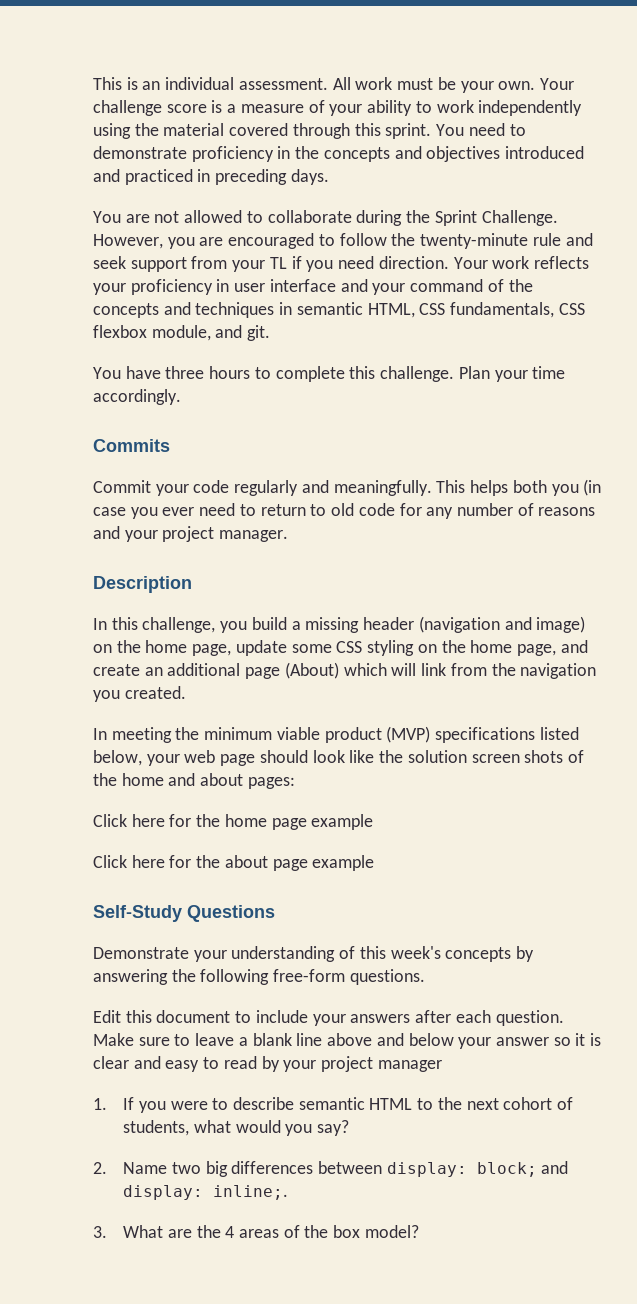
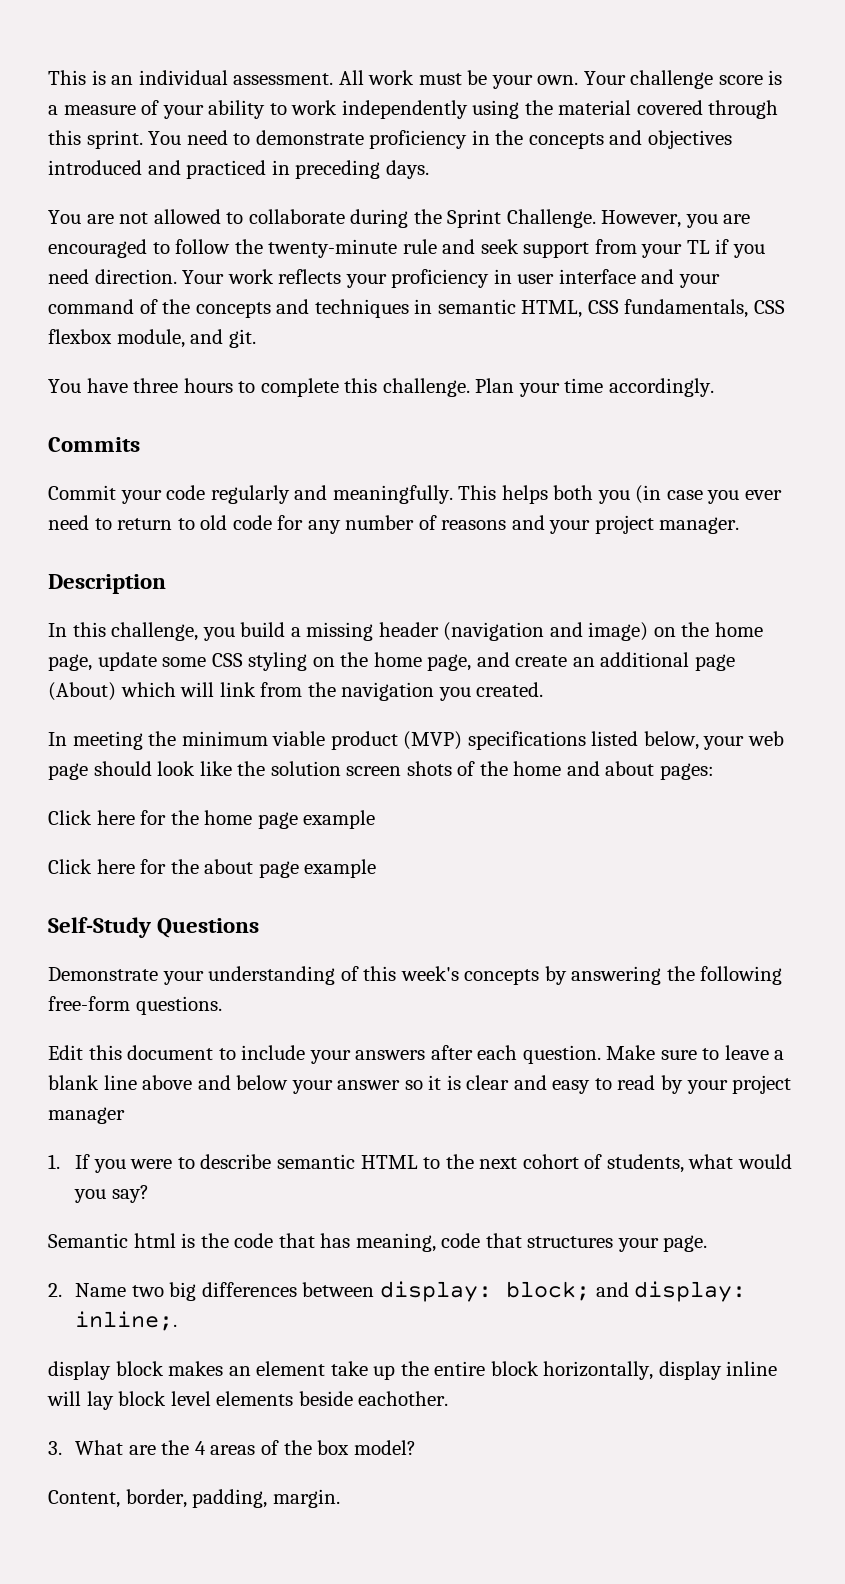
+ Semantic html is the code that has meaning, code that structures your page.
+ display block makes an element take up the entire block horizontally, display inline will lay block level elements beside eachother.
+ Content, border, padding, margin.

